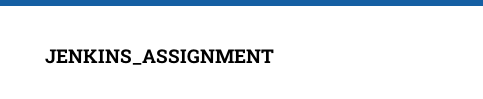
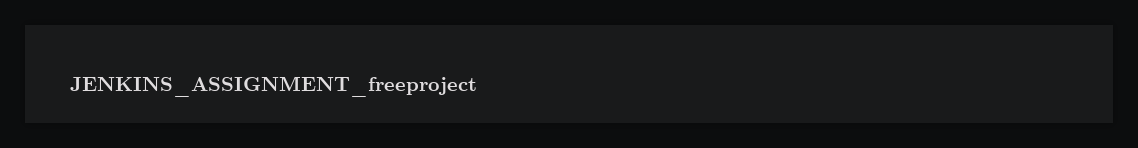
- JENKINS_ASSIGNMENT
+ JENKINS_ASSIGNMENT_freeproject

